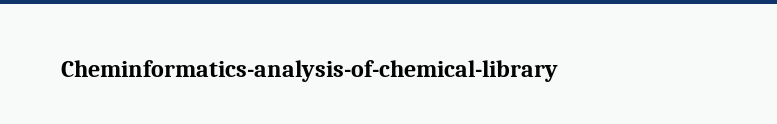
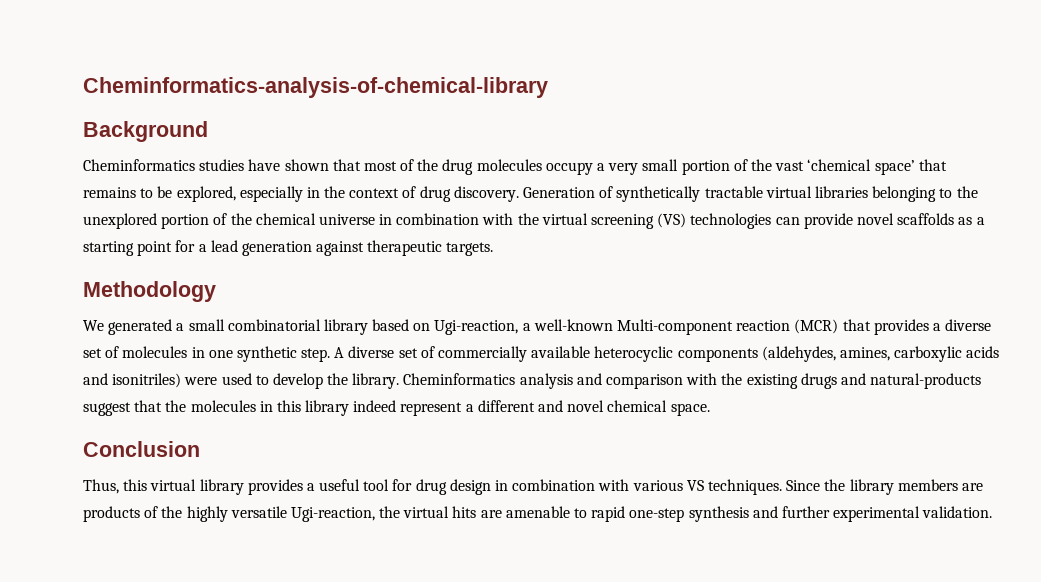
+ Background
+ Cheminformatics studies have shown that most of the drug molecules occupy a very small portion of the vast ‘chemical space’ that remains to be explored, especially in the context of drug discovery. Generation of synthetically tractable virtual libraries belonging to the unexplored portion of the chemical universe in combination with the virtual screening (VS) technologies can provide novel scaffolds as a starting point for a lead generation against therapeutic targets.
+ Methodology
+ We generated a small combinatorial library based on Ugi-reaction, a well-known Multi-component reaction (MCR) that provides a diverse set of molecules in one synthetic step. A diverse set of commercially available heterocyclic components (aldehydes, amines, carboxylic acids and isonitriles) were used to develop the library. Cheminformatics analysis and comparison with the existing drugs and natural-products suggest that the molecules in this library indeed represent a different and novel chemical space.
+ Conclusion
+ Thus, this virtual library provides a useful tool for drug design in combination with various VS techniques. Since the library members are products of the highly versatile Ugi-reaction, the virtual hits are amenable to rapid one-step synthesis and further experimental validation.

